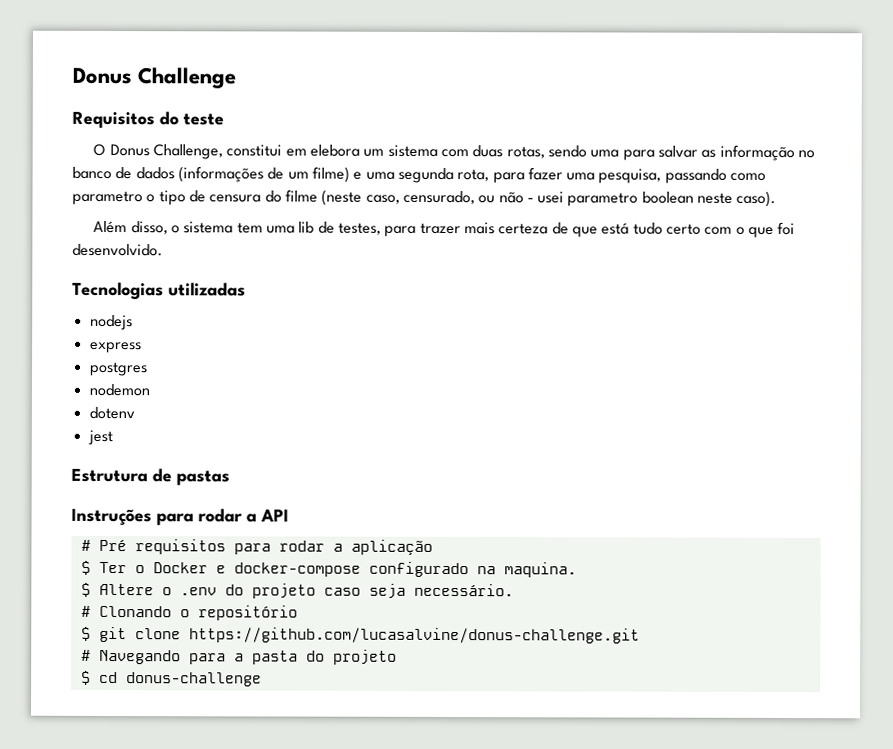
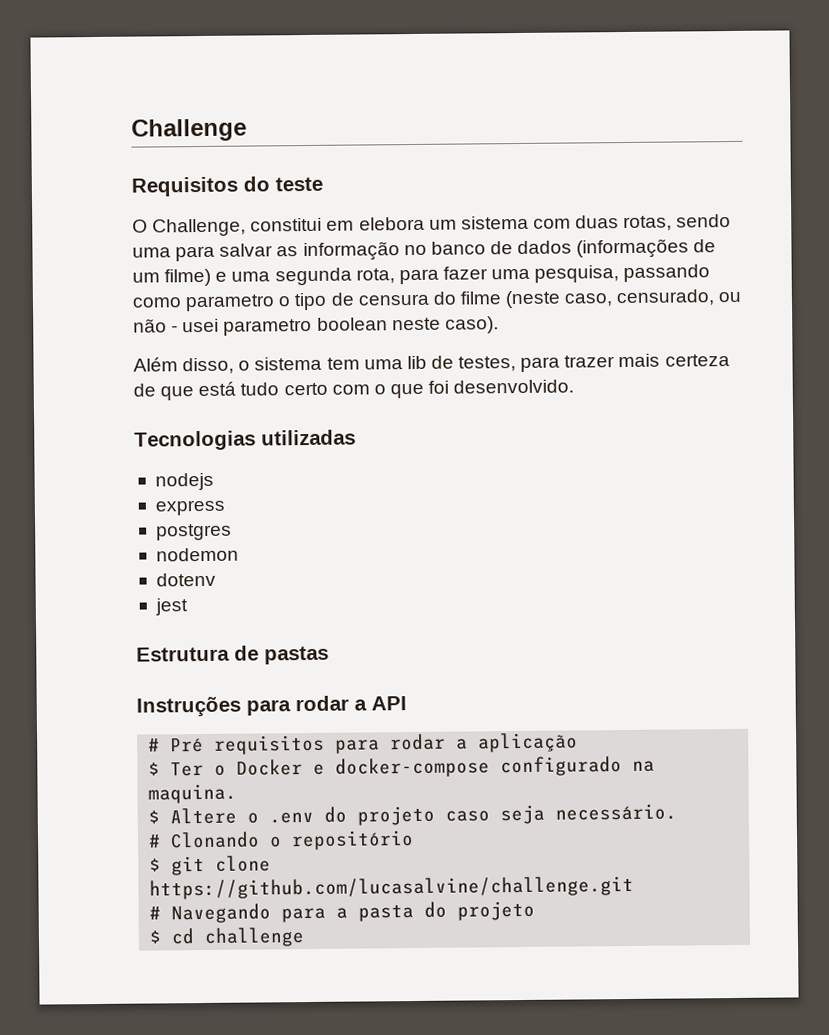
- Donus Challenge
+ Challenge
- O Donus Challenge, constitui em elebora um sistema com duas rotas, sendo uma para salvar as informação no banco de dados (informações de um filme) e uma segunda rota, para fazer uma pesquisa, passando como parametro o tipo de censura do filme (neste caso, censurado, ou não - usei parametro boolean neste caso).
+ O Challenge, constitui em elebora um sistema com duas rotas, sendo uma para salvar as informação no banco de dados (informações de um filme) e uma segunda rota, para fazer uma pesquisa, passando como parametro o tipo de censura do filme (neste caso, censurado, ou não - usei parametro boolean neste caso).
- $ git clone https://github.com/lucasalvine/donus-challenge.git
+ $ git clone https://github.com/lucasalvine/challenge.git
- $ cd donus-challenge
+ $ cd challenge

